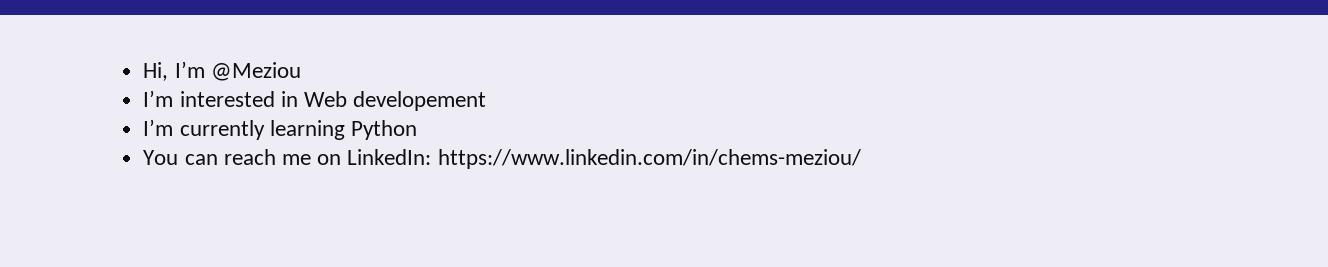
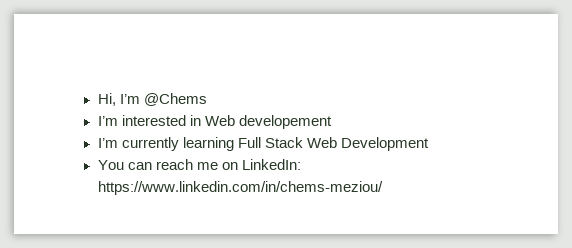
- Hi, I’m @Meziou
+ Hi, I’m @Chems
- I’m currently learning Python
+ I’m currently learning Full Stack Web Development

